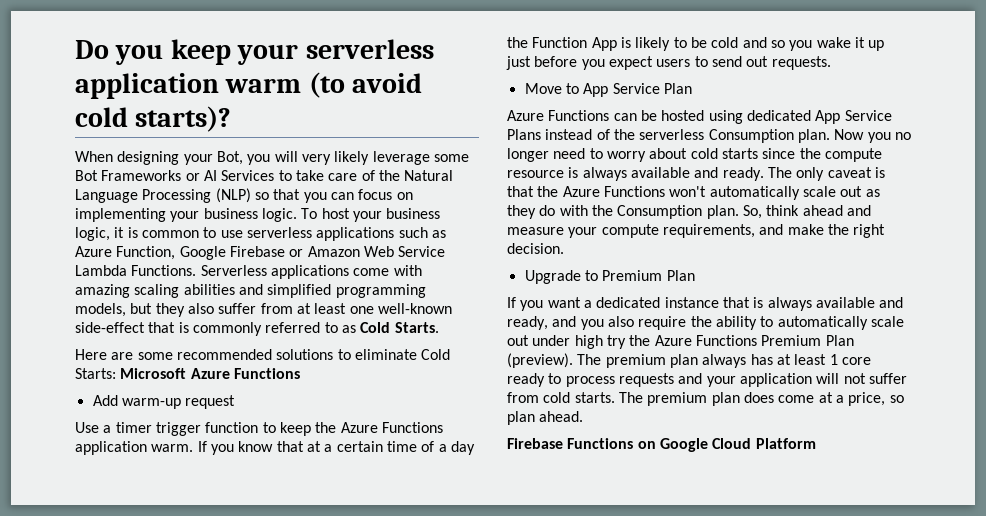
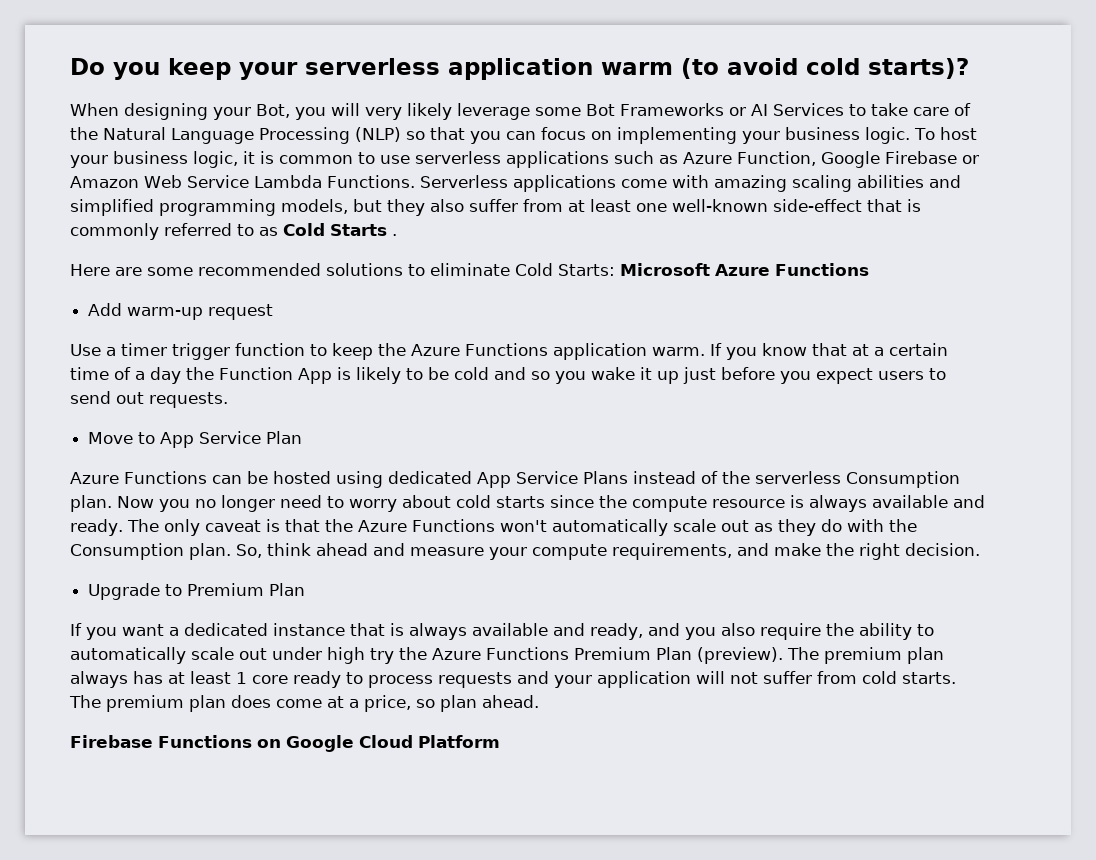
- Serverless applications come with amazing scaling abilities and simplified programming models, but they also suffer from at least one well-known side-effect that is commonly referred to as Cold Starts.
+ Serverless applications come with amazing scaling abilities and simplified programming models, but they also suffer from at least one well-known side-effect that is commonly referred to as Cold Starts .

